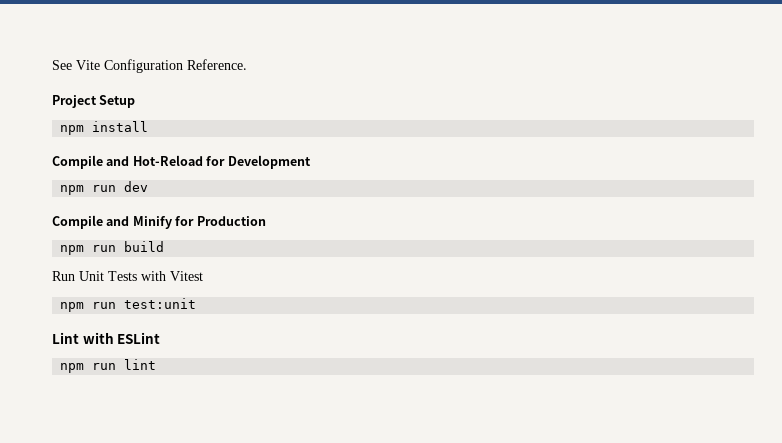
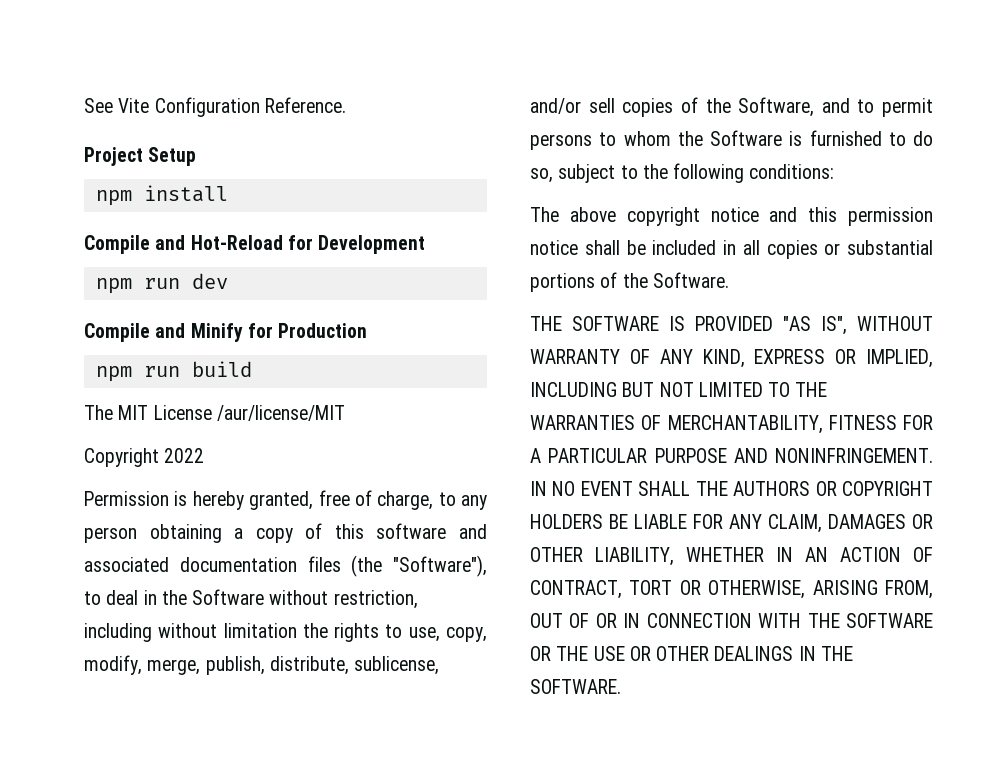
- Run Unit Tests with Vitest
- npm run test:unit
- Lint with ESLint
- npm run lint
+ The MIT License /aur/license/MIT
+ Copyright 2022
+ Permission is hereby granted, free of charge, to any person obtaining a copy of this software and associated documentation files (the "Software"), to deal in the Software without restriction, including without limitation the rights to use, copy, modify, merge, publish, distribute, sublicense, and/or sell copies of the Software, and to permit persons to whom the Software is furnished to do so, subject to the following conditions:
+ The above copyright notice and this permission notice shall be included in all copies or substantial portions of the Software.
+ THE SOFTWARE IS PROVIDED "AS IS", WITHOUT WARRANTY OF ANY KIND, EXPRESS OR IMPLIED, INCLUDING BUT NOT LIMITED TO THE WARRANTIES OF MERCHANTABILITY, FITNESS FOR A PARTICULAR PURPOSE AND NONINFRINGEMENT. IN NO EVENT SHALL THE AUTHORS OR COPYRIGHT HOLDERS BE LIABLE FOR ANY CLAIM, DAMAGES OR OTHER LIABILITY, WHETHER IN AN ACTION OF CONTRACT, TORT OR OTHERWISE, ARISING FROM, OUT OF OR IN CONNECTION WITH THE SOFTWARE OR THE USE OR OTHER DEALINGS IN THE SOFTWARE.

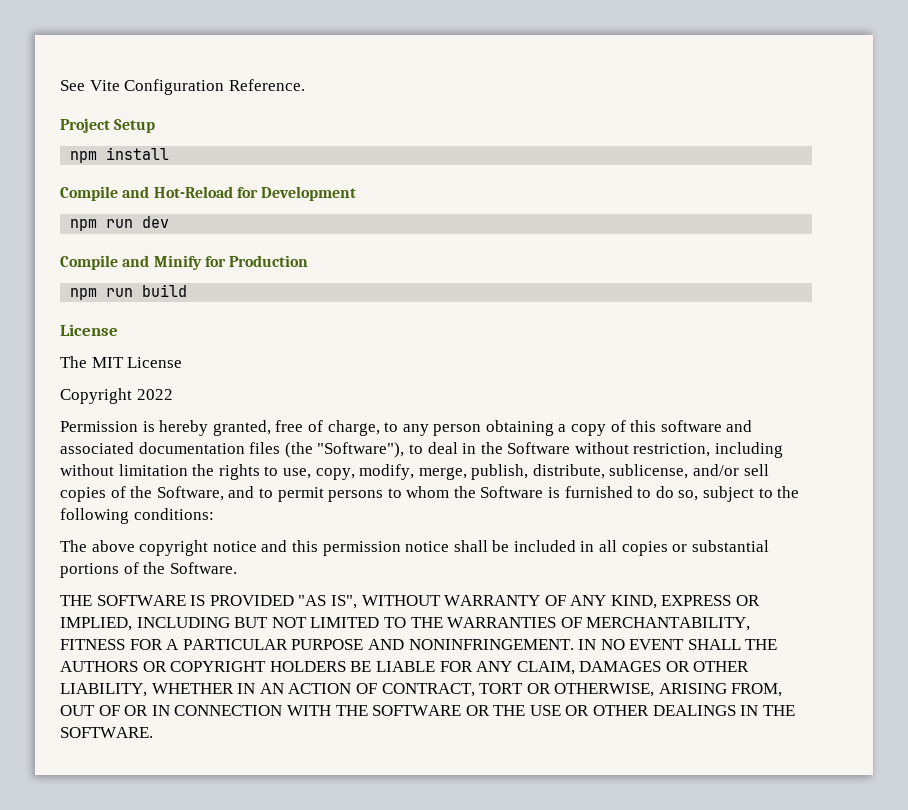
  npm run build
+ License
- The MIT License /aur/license/MIT
+ The MIT License

